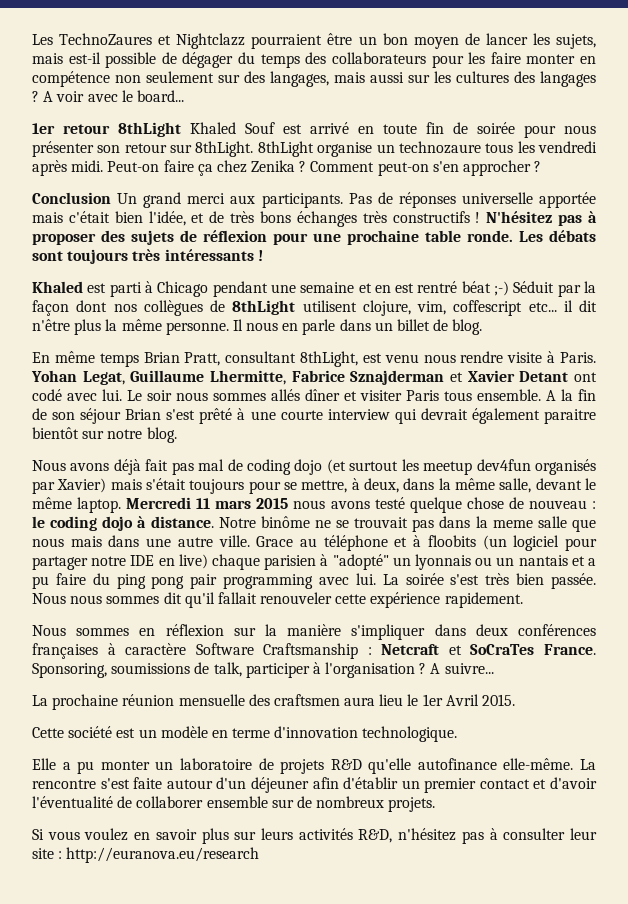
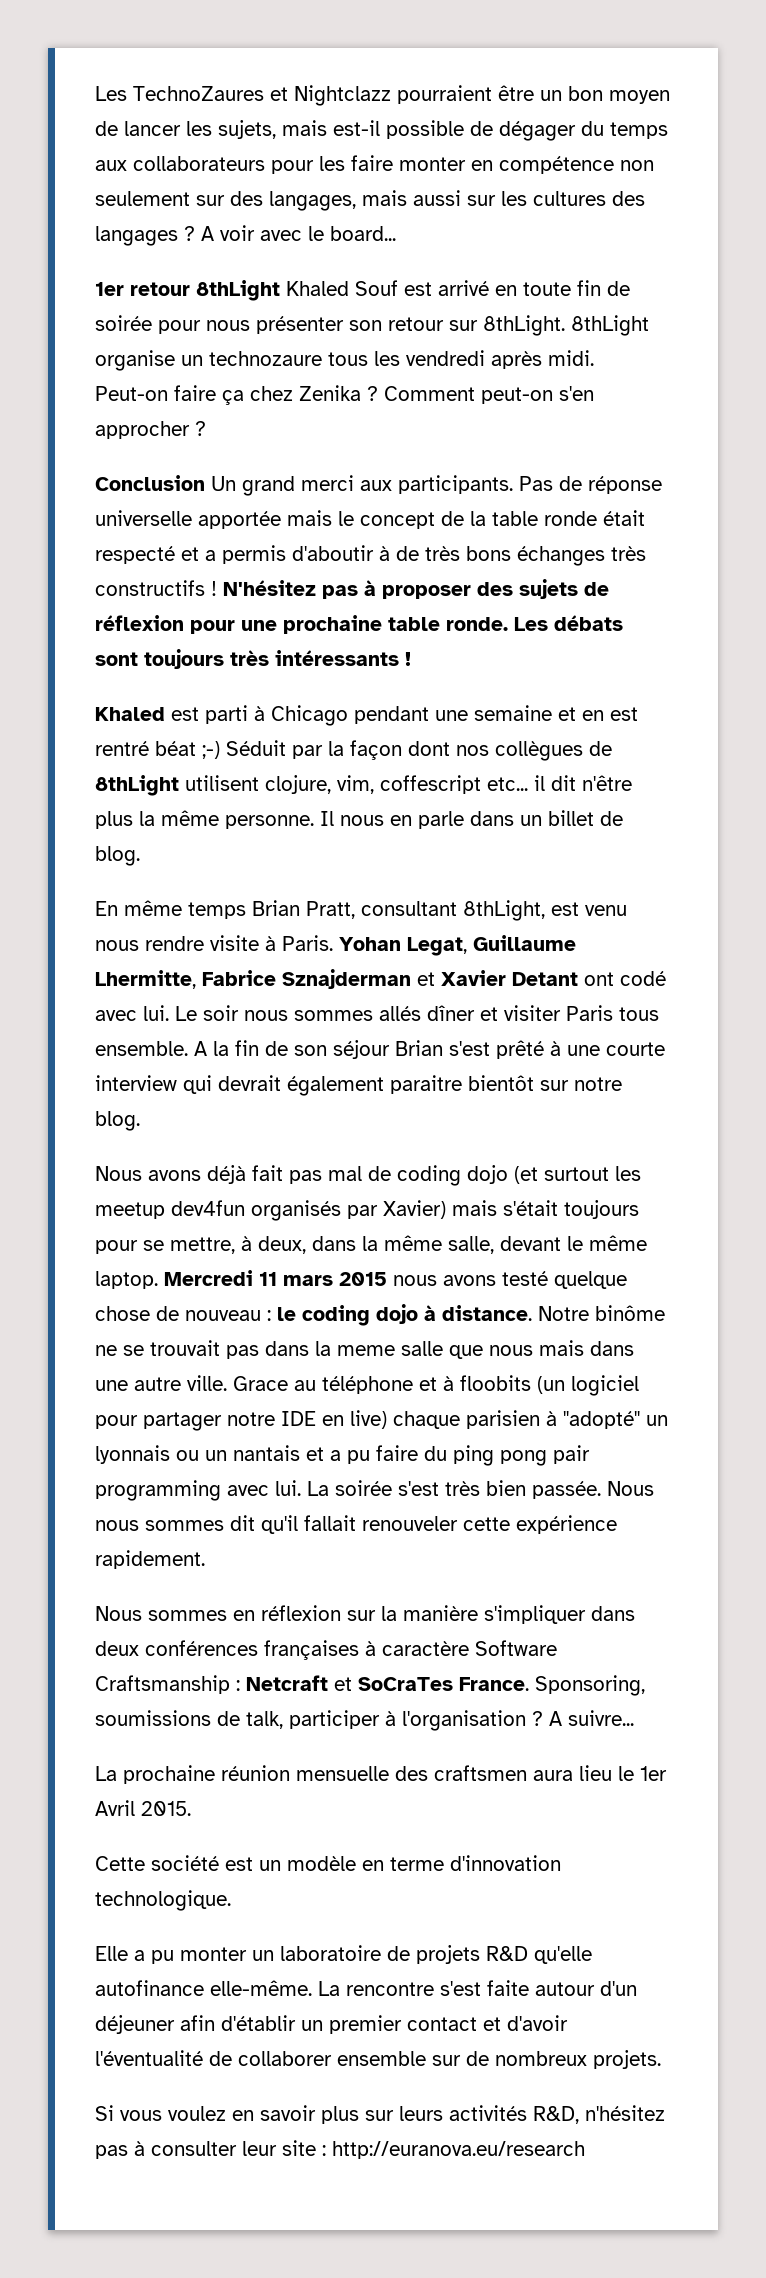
- Les TechnoZaures et Nightclazz pourraient être un bon moyen de lancer les sujets, mais est-il possible de dégager du temps des collaborateurs pour les faire monter en compétence non seulement sur des langages, mais aussi sur les cultures des langages ?
+ Les TechnoZaures et Nightclazz pourraient être un bon moyen de lancer les sujets, mais est-il possible de dégager du temps aux collaborateurs pour les faire monter en compétence non seulement sur des langages, mais aussi sur les cultures des langages ?
- Pas de réponses universelle apportée mais c'était bien l'idée, et de très bons échanges très constructifs !
+ Pas de réponse universelle apportée mais le concept de la table ronde était respecté et a permis d'aboutir à de très bons échanges très constructifs !

